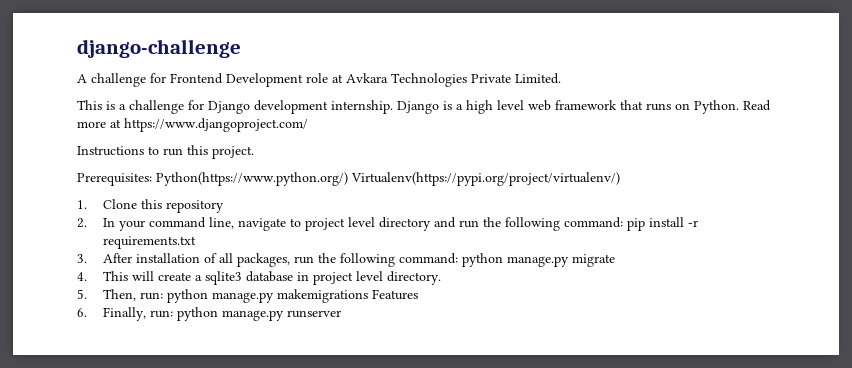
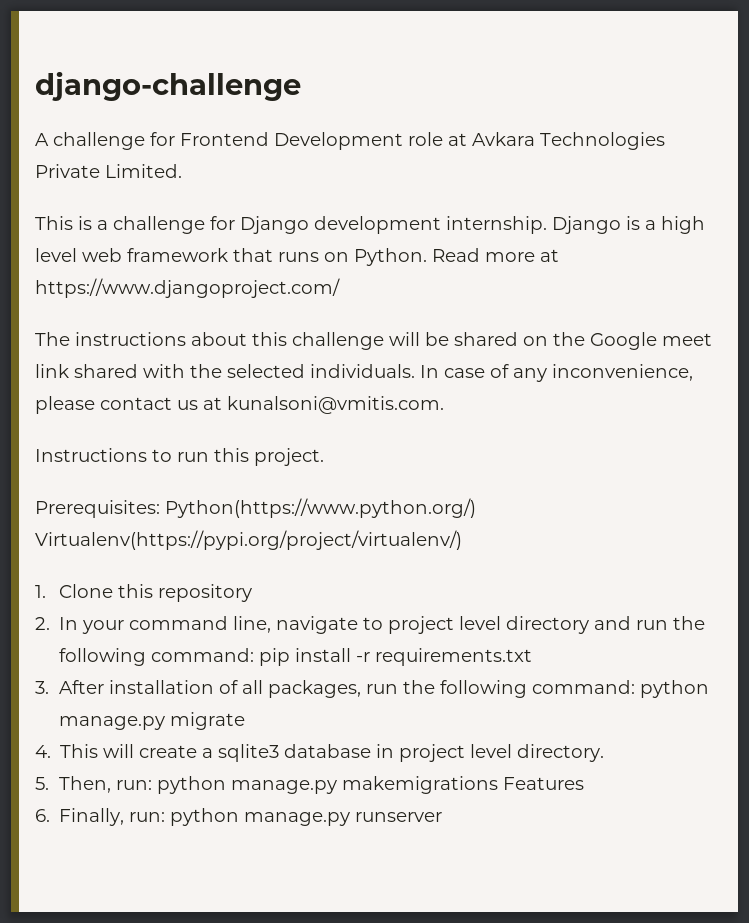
+ The instructions about this challenge will be shared on the Google meet link shared with the selected individuals. In case of any inconvenience, please contact us at kunalsoni@vmitis.com.

